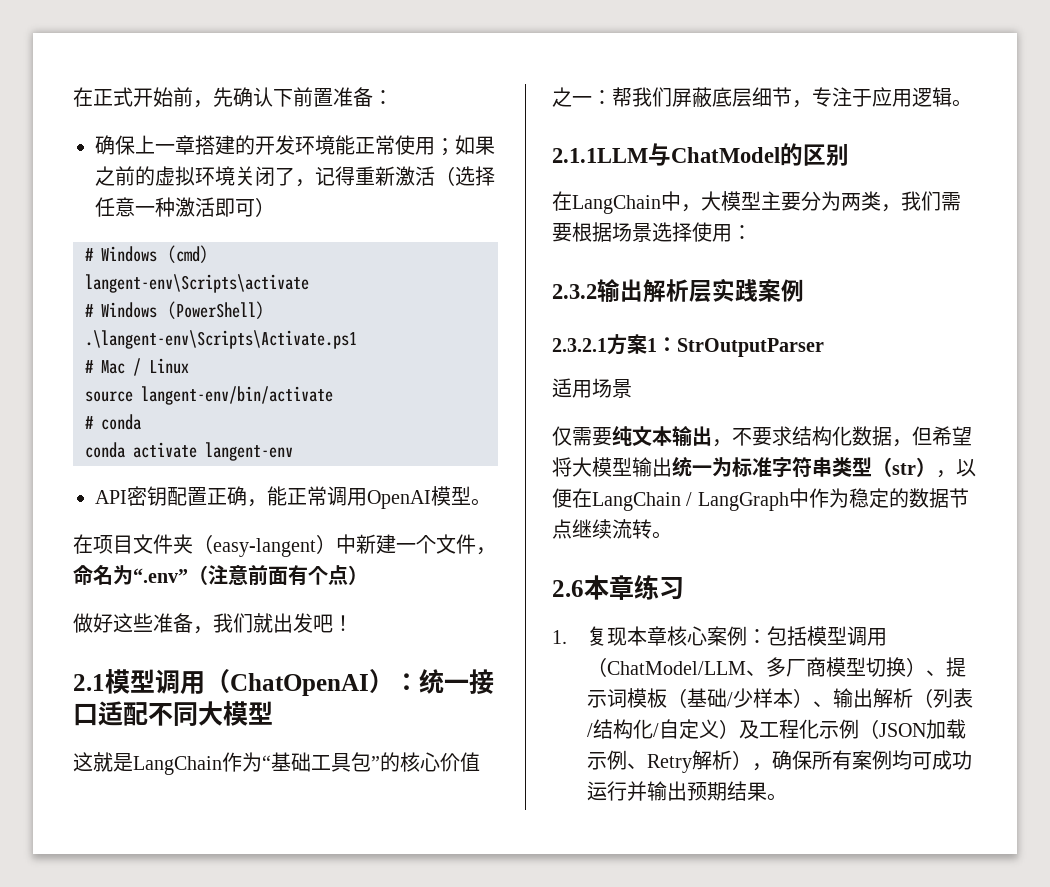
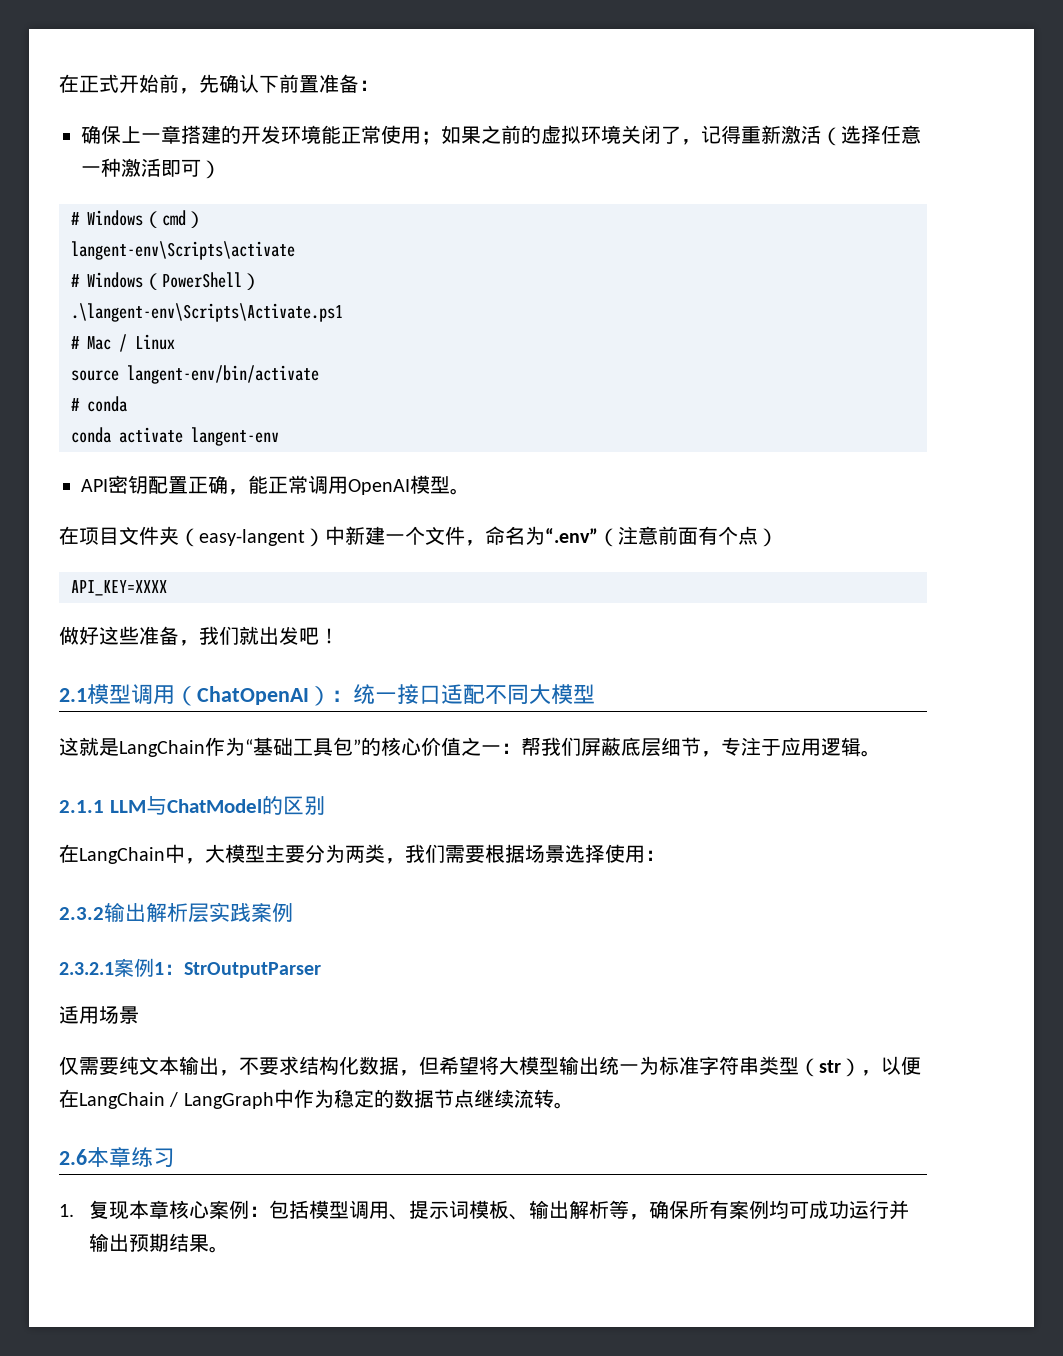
+ API_KEY=XXXX
- 2.1.1LLM与ChatModel的区别
+ 2.1.1 LLM与ChatModel的区别
- 2.3.2.1方案1：StrOutputParser
+ 2.3.2.1案例1：StrOutputParser
- 1.复现本章核心案例：包括模型调用（ChatModel/LLM、多厂商模型切换）、提示词模板（基础/少样本）、输出解析（列表/结构化/自定义）及工程化示例（JSON加载示例、Retry解析），确保所有案例均可成功运行并输出预期结果。
+ 1.复现本章核心案例：包括模型调用、提示词模板、输出解析等，确保所有案例均可成功运行并输出预期结果。

